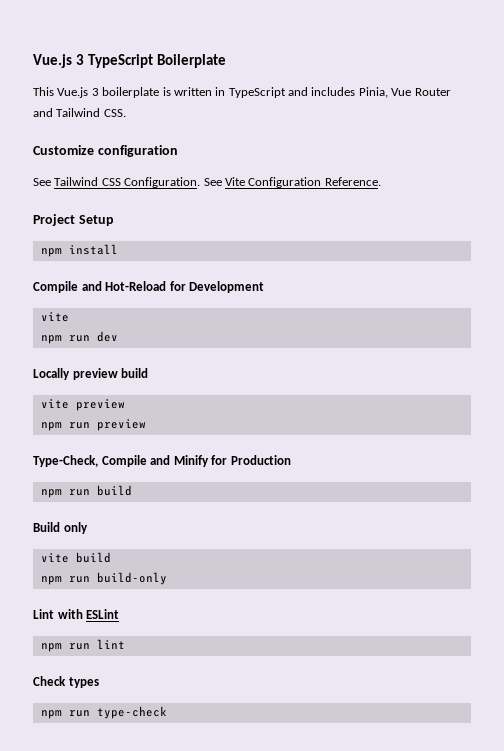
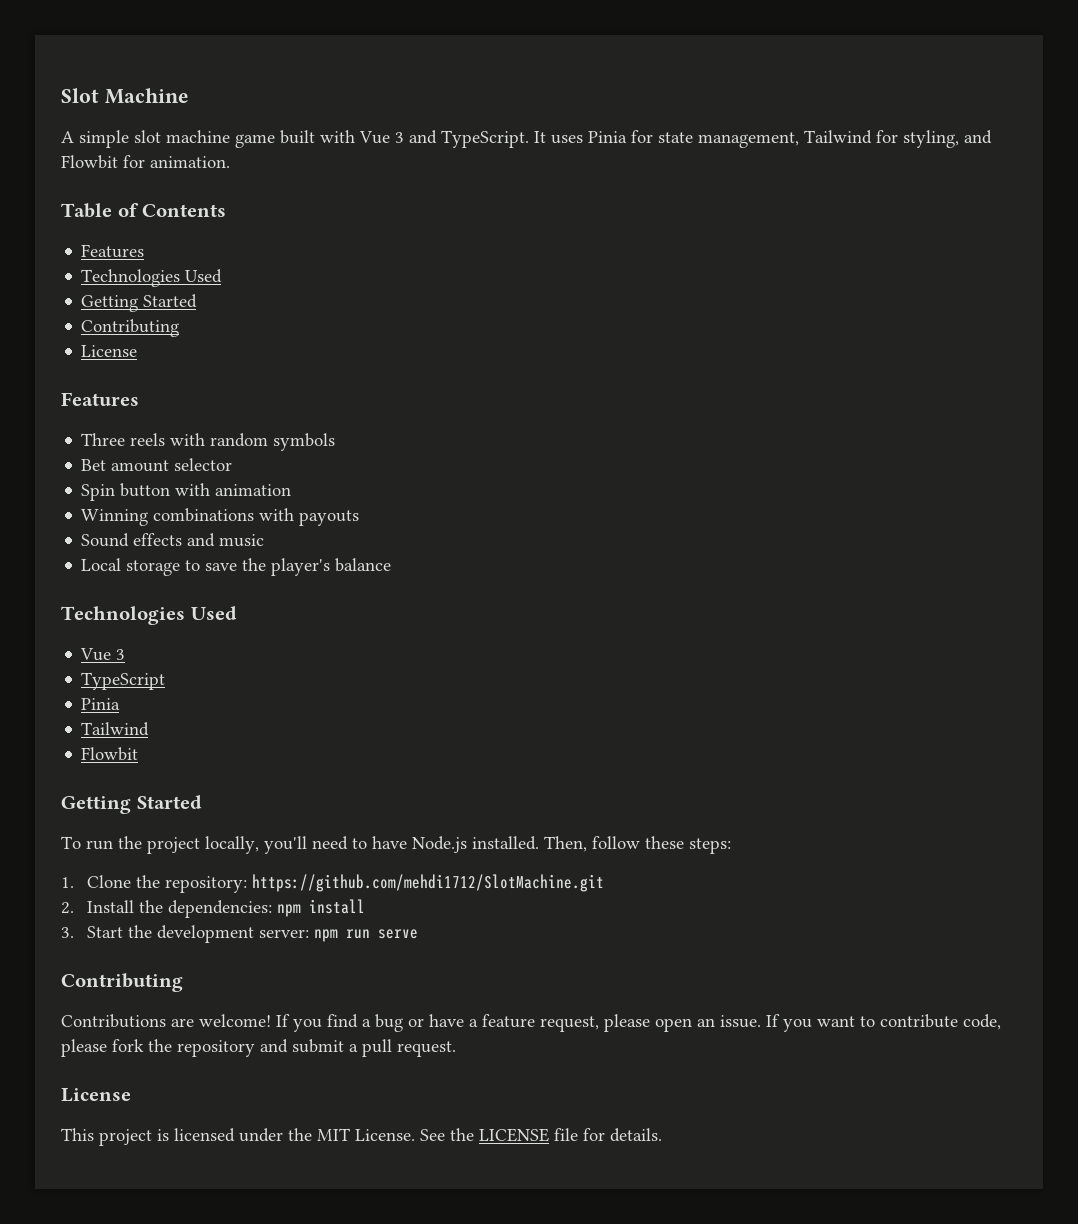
- Vue.js 3 TypeScript Boilerplate
- This Vue.js 3 boilerplate is written in TypeScript and includes Pinia, Vue Router and Tailwind CSS.
- Customize configuration
- See Tailwind CSS Configuration. See Vite Configuration Reference.
- Project Setup
- npm install
- Compile and Hot-Reload for Development
- vite
- npm run dev
- Locally preview build
- vite preview
- npm run preview
- Type-Check, Compile and Minify for Production
- npm run build
- Build only
- vite build
- npm run build-only
- Lint with ESLint
- npm run lint
- Check types
- npm run type-check
+ Slot Machine
+ A simple slot machine game built with Vue 3 and TypeScript. It uses Pinia for state management, Tailwind for styling, and Flowbit for animation.
+ Table of Contents
+ Features
+ Technologies Used
+ Getting Started
+ Contributing
+ License
+ Features
+ Three reels with random symbols
+ Bet amount selector
+ Spin button with animation
+ Winning combinations with payouts
+ Sound effects and music
+ Local storage to save the player's balance
+ Technologies Used
+ Vue 3
+ TypeScript
+ Pinia
+ Tailwind
+ Flowbit
+ Getting Started
+ To run the project locally, you'll need to have Node.js installed. Then, follow these steps:
+ 1. Clone the repository: https://github.com/mehdi1712/SlotMachine.git
+ 2. Install the dependencies: npm install
+ 3. Start the development server: npm run serve
+ Contributing
+ Contributions are welcome! If you find a bug or have a feature request, please open an issue. If you want to contribute code, please fork the repository and submit a pull request.
+ License
+ This project is licensed under the MIT License. See the LICENSE file for details.

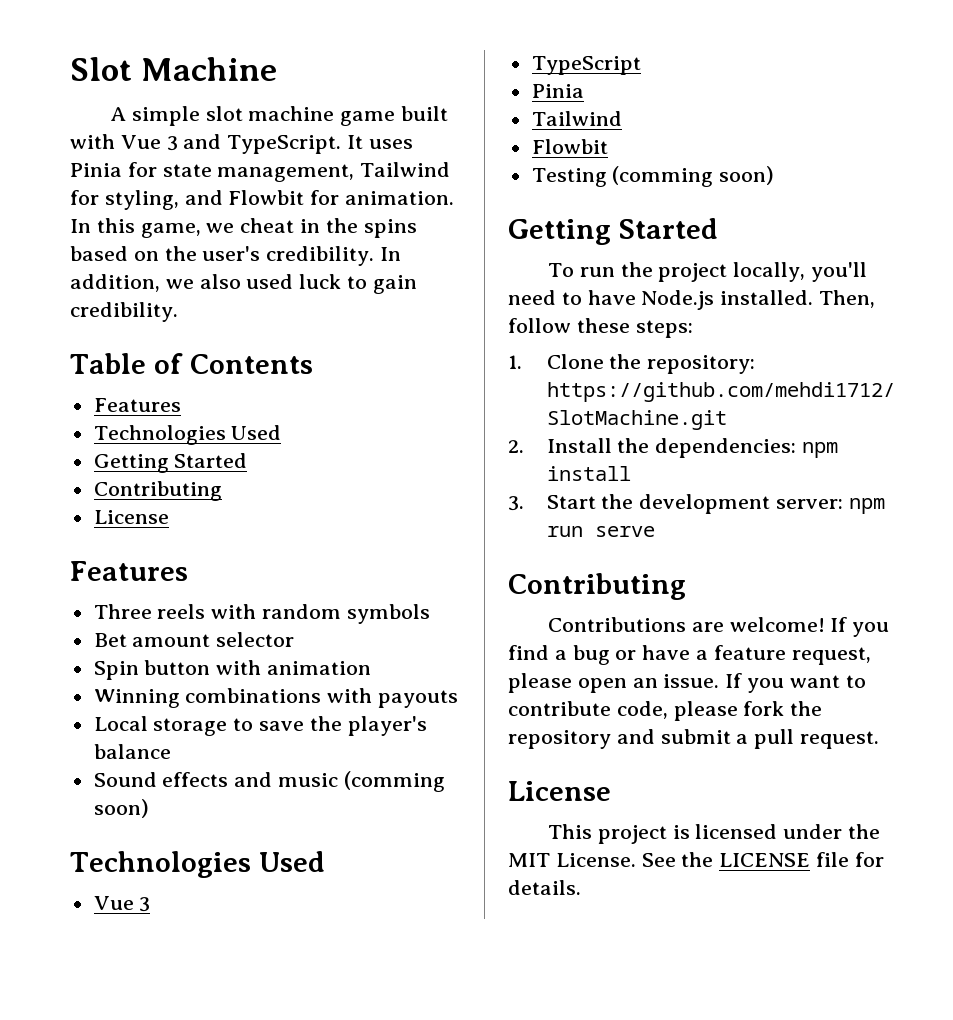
+ In this game, we cheat in the spins based on the user's credibility. In addition, we also used luck to gain credibility.
- Sound effects and music
+ Sound effects and music (comming soon)
+ Testing (comming soon)

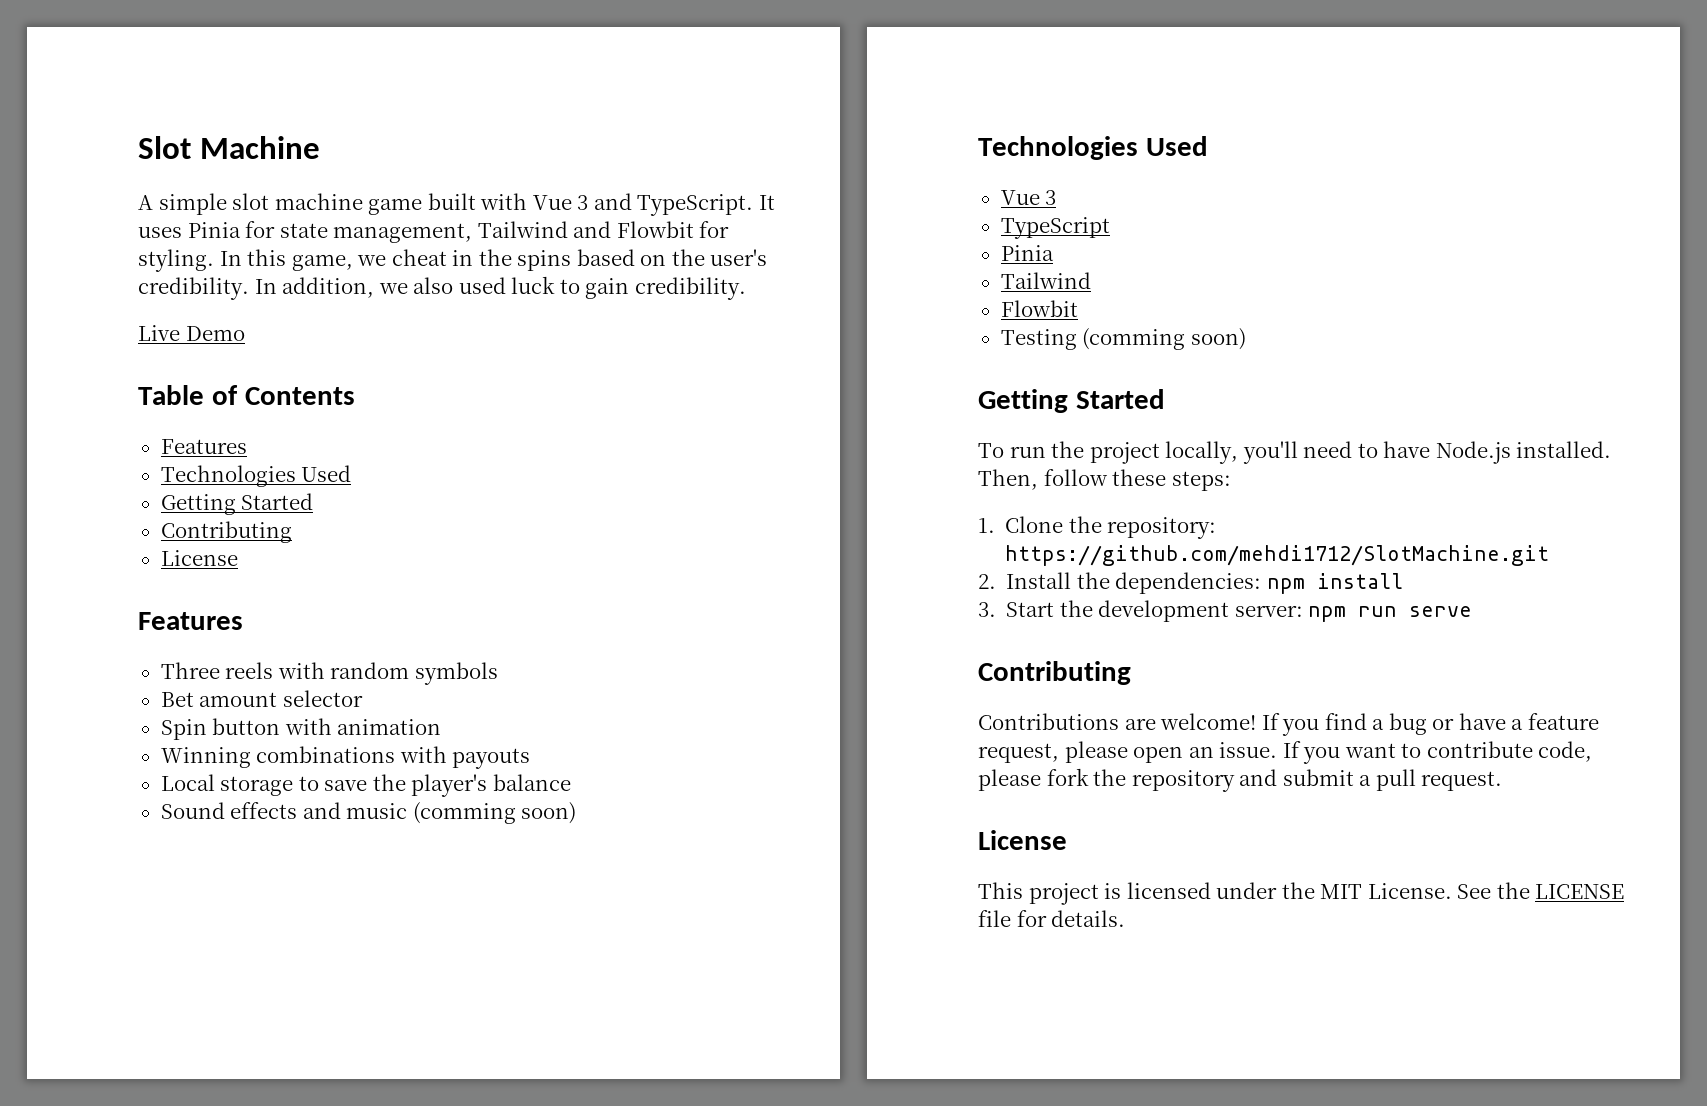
- It uses Pinia for state management, Tailwind for styling, and Flowbit for animation.
+ It uses Pinia for state management, Tailwind and Flowbit for styling.
+ Live Demo

